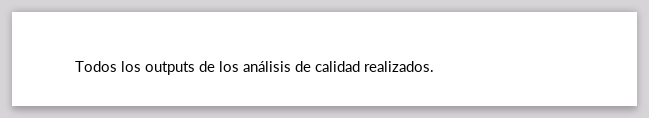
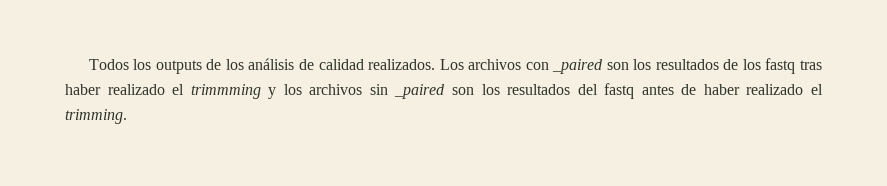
+ Los archivos con _paired son los resultados de los fastq tras haber realizado el trimmming y los archivos sin _paired son los resultados del fastq antes de haber realizado el trimming.

